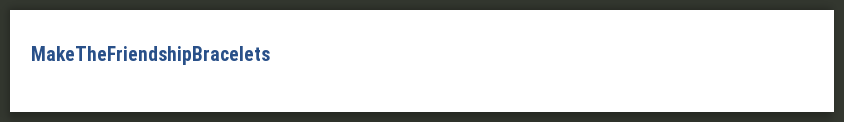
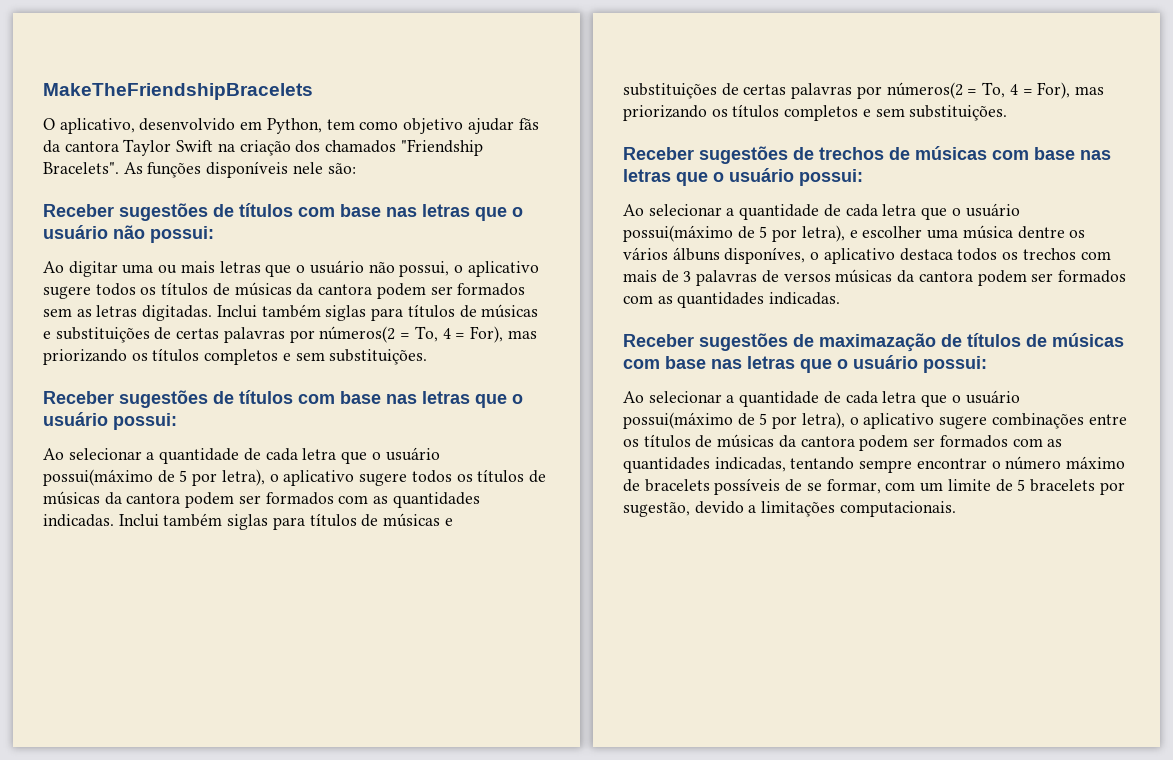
+ O aplicativo, desenvolvido em Python, tem como objetivo ajudar fãs da cantora Taylor Swift na criação dos chamados "Friendship Bracelets". As funções disponíveis nele são:
+ Receber sugestões de títulos com base nas letras que o usuário não possui:
+ Ao digitar uma ou mais letras que o usuário não possui, o aplicativo sugere todos os títulos de músicas da cantora podem ser formados sem as letras digitadas. Inclui também siglas para títulos de músicas e substituições de certas palavras por números(2 = To, 4 = For), mas priorizando os títulos completos e sem substituições.
+ Receber sugestões de títulos com base nas letras que o usuário possui:
+ Ao selecionar a quantidade de cada letra que o usuário possui(máximo de 5 por letra), o aplicativo sugere todos os títulos de músicas da cantora podem ser formados com as quantidades indicadas. Inclui também siglas para títulos de músicas e substituições de certas palavras por números(2 = To, 4 = For), mas priorizando os títulos completos e sem substituições.
+ Receber sugestões de trechos de músicas com base nas letras que o usuário possui:
+ Ao selecionar a quantidade de cada letra que o usuário possui(máximo de 5 por letra), e escolher uma música dentre os vários álbuns disponíves, o aplicativo destaca todos os trechos com mais de 3 palavras de versos músicas da cantora podem ser formados com as quantidades indicadas.
+ Receber sugestões de maximazação de títulos de músicas com base nas letras que o usuário possui:
+ Ao selecionar a quantidade de cada letra que o usuário possui(máximo de 5 por letra), o aplicativo sugere combinações entre os títulos de músicas da cantora podem ser formados com as quantidades indicadas, tentando sempre encontrar o número máximo de bracelets possíveis de se formar, com um limite de 5 bracelets por sugestão, devido a limitações computacionais.

